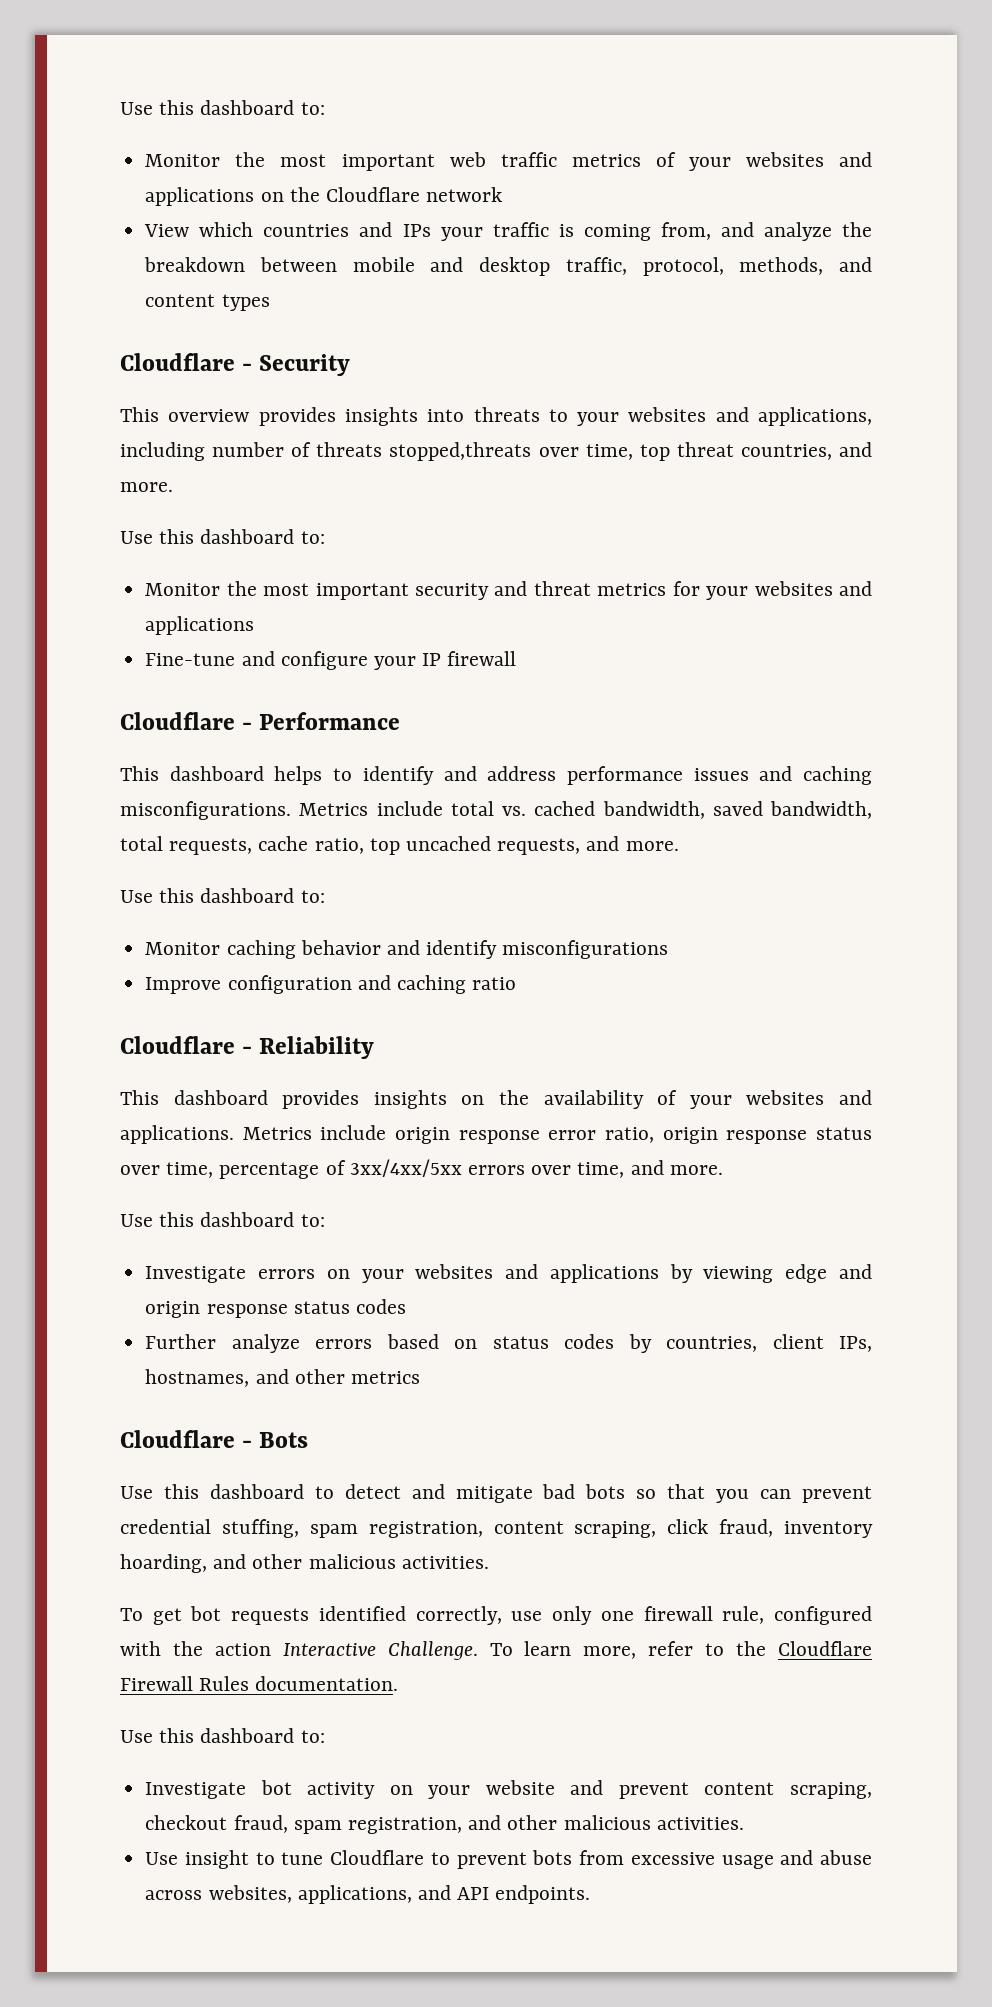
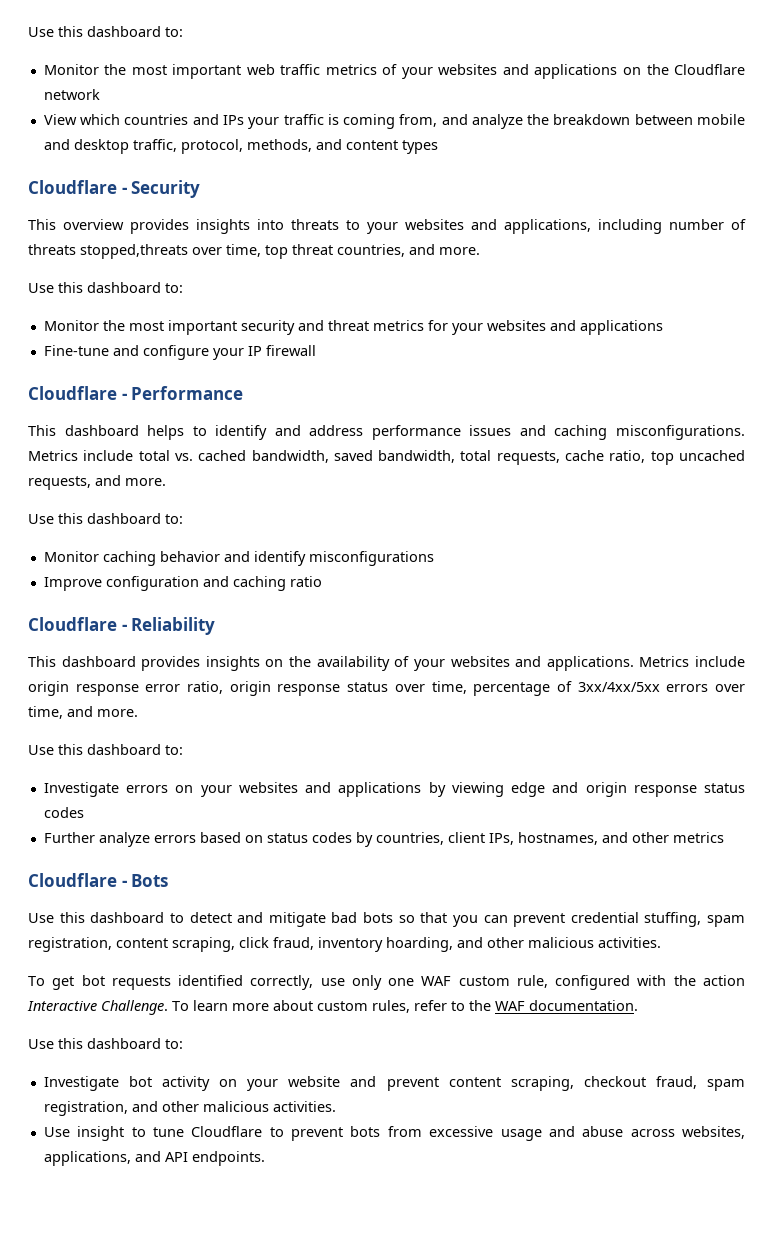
- To get bot requests identified correctly, use only one firewall rule, configured with the action Interactive Challenge.
+ To get bot requests identified correctly, use only one WAF custom rule, configured with the action Interactive Challenge.
- To learn more, refer to the Cloudflare Firewall Rules documentation.
+ To learn more about custom rules, refer to the WAF documentation.

